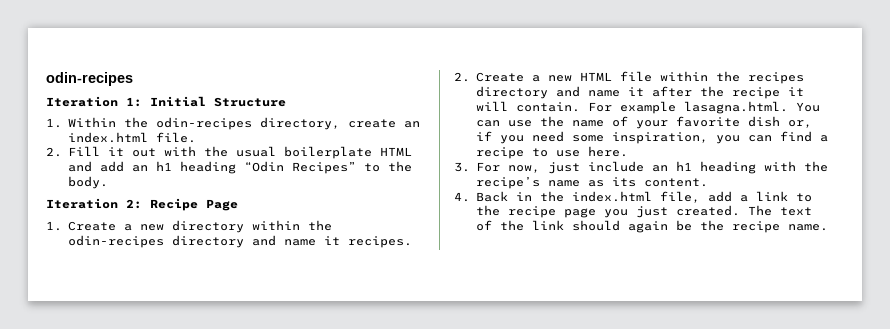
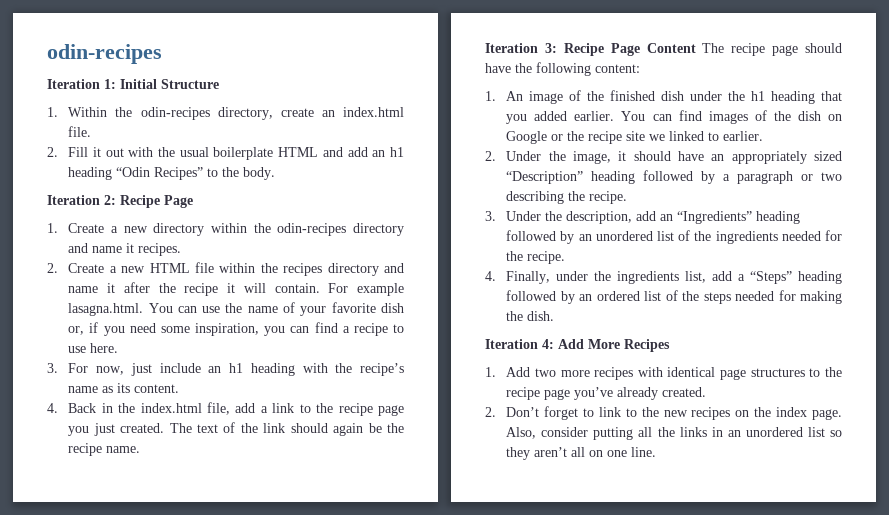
+ Iteration 3: Recipe Page Content The recipe page should have the following content:
+ 1. An image of the finished dish under the h1 heading that you added earlier. You can find images of the dish on Google or the recipe site we linked to earlier.
+ 2. Under the image, it should have an appropriately sized “Description” heading followed by a paragraph or two describing the recipe.
+ 3. Under the description, add an “Ingredients” heading followed by an unordered list of the ingredients needed for the recipe.
+ 4. Finally, under the ingredients list, add a “Steps” heading followed by an ordered list of the steps needed for making the dish.
+ Iteration 4: Add More Recipes
+ 1. Add two more recipes with identical page structures to the recipe page you’ve already created.
+ 2. Don’t forget to link to the new recipes on the index page. Also, consider putting all the links in an unordered list so they aren’t all on one line.

